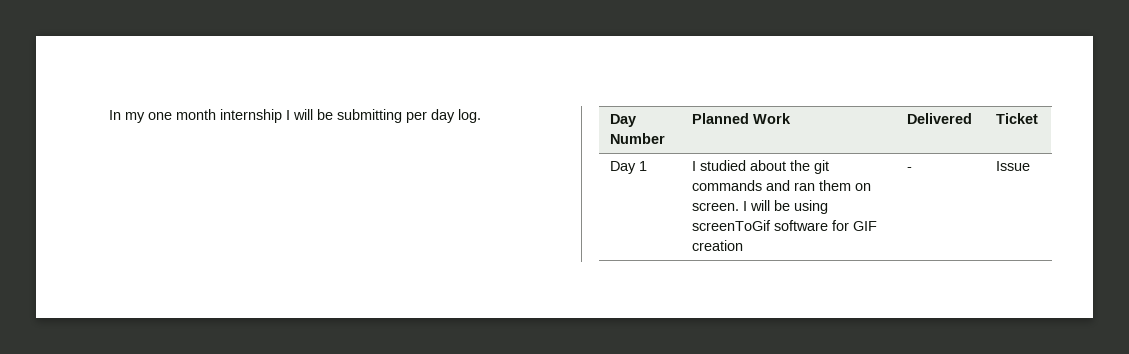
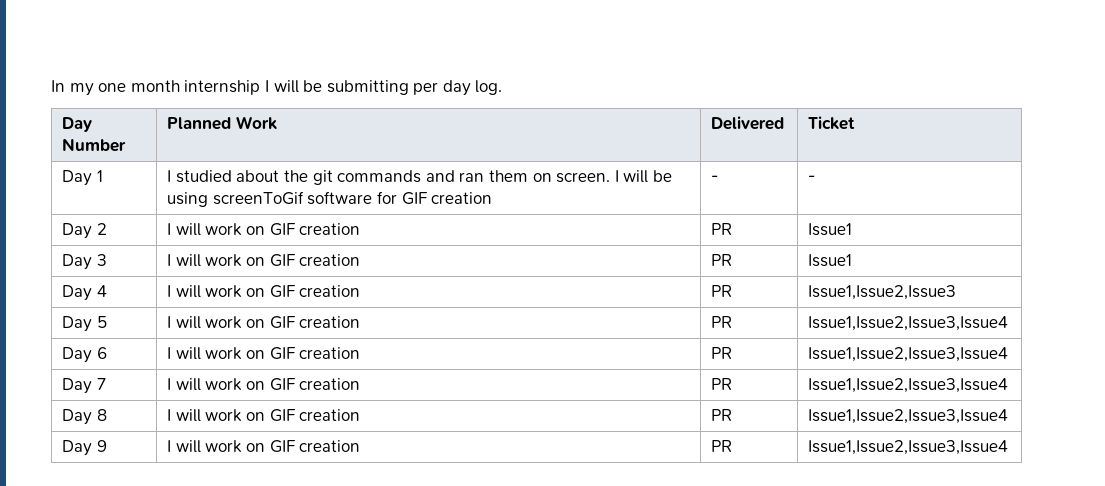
- Day 1 | I studied about the git commands and ran them on screen. I will be using screenToGif software for GIF creation | - | Issue
+ Day 1 | I studied about the git commands and ran them on screen. I will be using screenToGif software for GIF creation | - | -
+ Day 2 | I will work on GIF creation | PR | Issue1
+ Day 3 | I will work on GIF creation | PR | Issue1
+ Day 4 | I will work on GIF creation | PR | Issue1,Issue2,Issue3
+ Day 5 | I will work on GIF creation | PR | Issue1,Issue2,Issue3,Issue4
+ Day 6 | I will work on GIF creation | PR | Issue1,Issue2,Issue3,Issue4
+ Day 7 | I will work on GIF creation | PR | Issue1,Issue2,Issue3,Issue4
+ Day 8 | I will work on GIF creation | PR | Issue1,Issue2,Issue3,Issue4
+ Day 9 | I will work on GIF creation | PR | Issue1,Issue2,Issue3,Issue4

